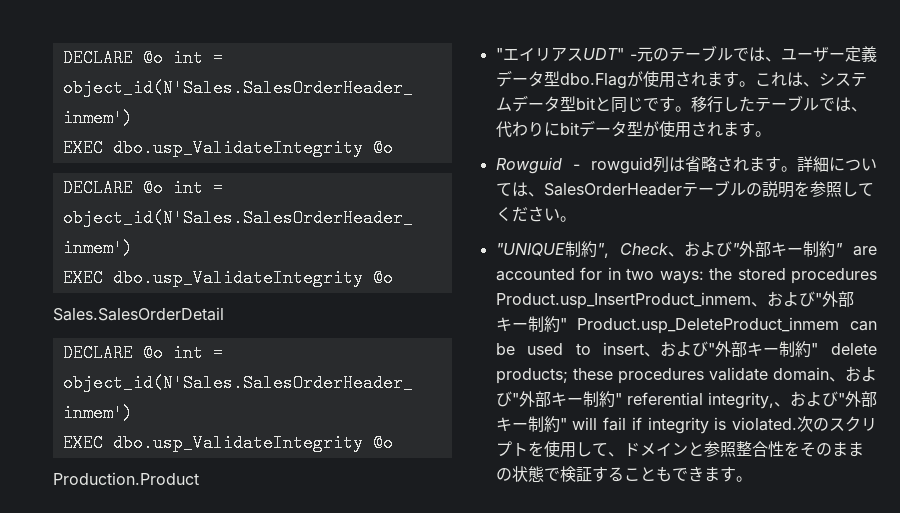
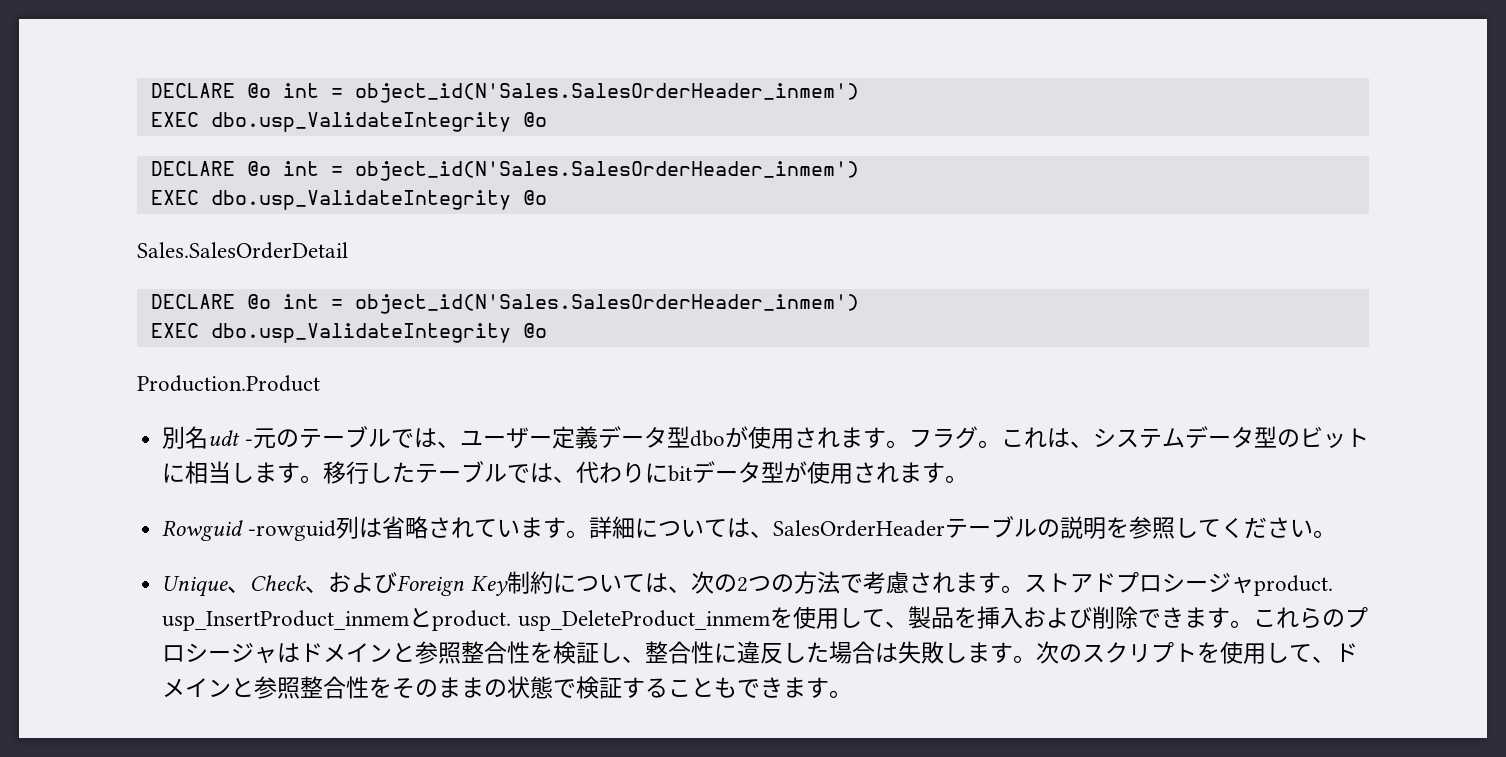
- "エイリアスUDT" -元のテーブルでは、ユーザー定義データ型dbo.Flagが使用されます。
+ 別名udt -元のテーブルでは、ユーザー定義データ型dboが使用されます。フラグ。
- これは、システムデータ型bitと同じです。
+ これは、システムデータ型のビットに相当します。
- Rowguid - rowguid列は省略されます。
+ Rowguid -rowguid列は省略されています。
- "UNIQUE制約", Check、および"外部キー制約" are accounted for in two ways: the stored procedures Product.usp_InsertProduct_inmem、および"外部キー制約" Product.usp_DeleteProduct_inmem can be used to insert、および"外部キー制約" delete products; these procedures validate domain、および"外部キー制約" referential integrity,、および"外部キー制約" will fail if integrity is violated.
+ Unique、Check、およびForeign Key制約については、次の2つの方法で考慮されます。ストアドプロシージャproduct. usp_InsertProduct_inmemとproduct. usp_DeleteProduct_inmemを使用して、製品を挿入および削除できます。これらのプロシージャはドメインと参照整合性を検証し、整合性に違反した場合は失敗します。

